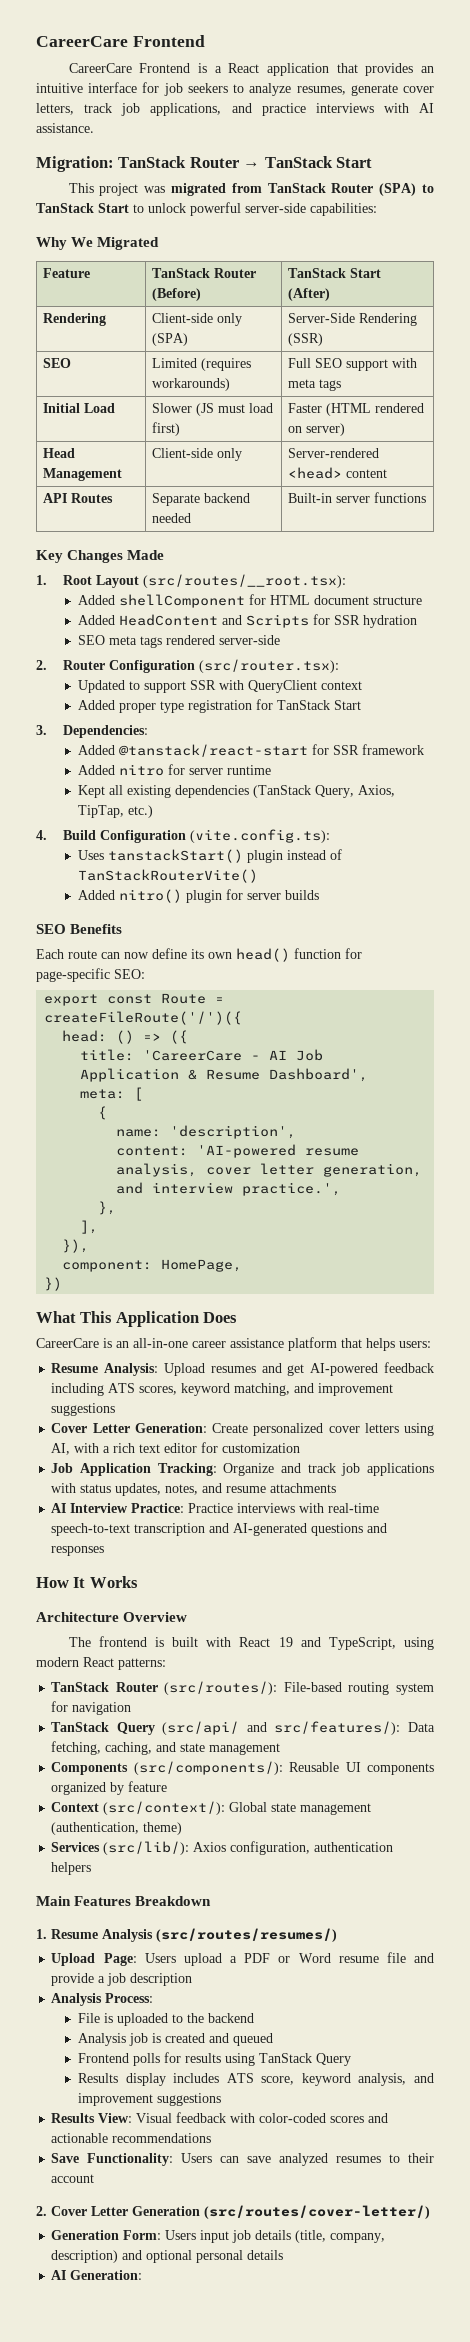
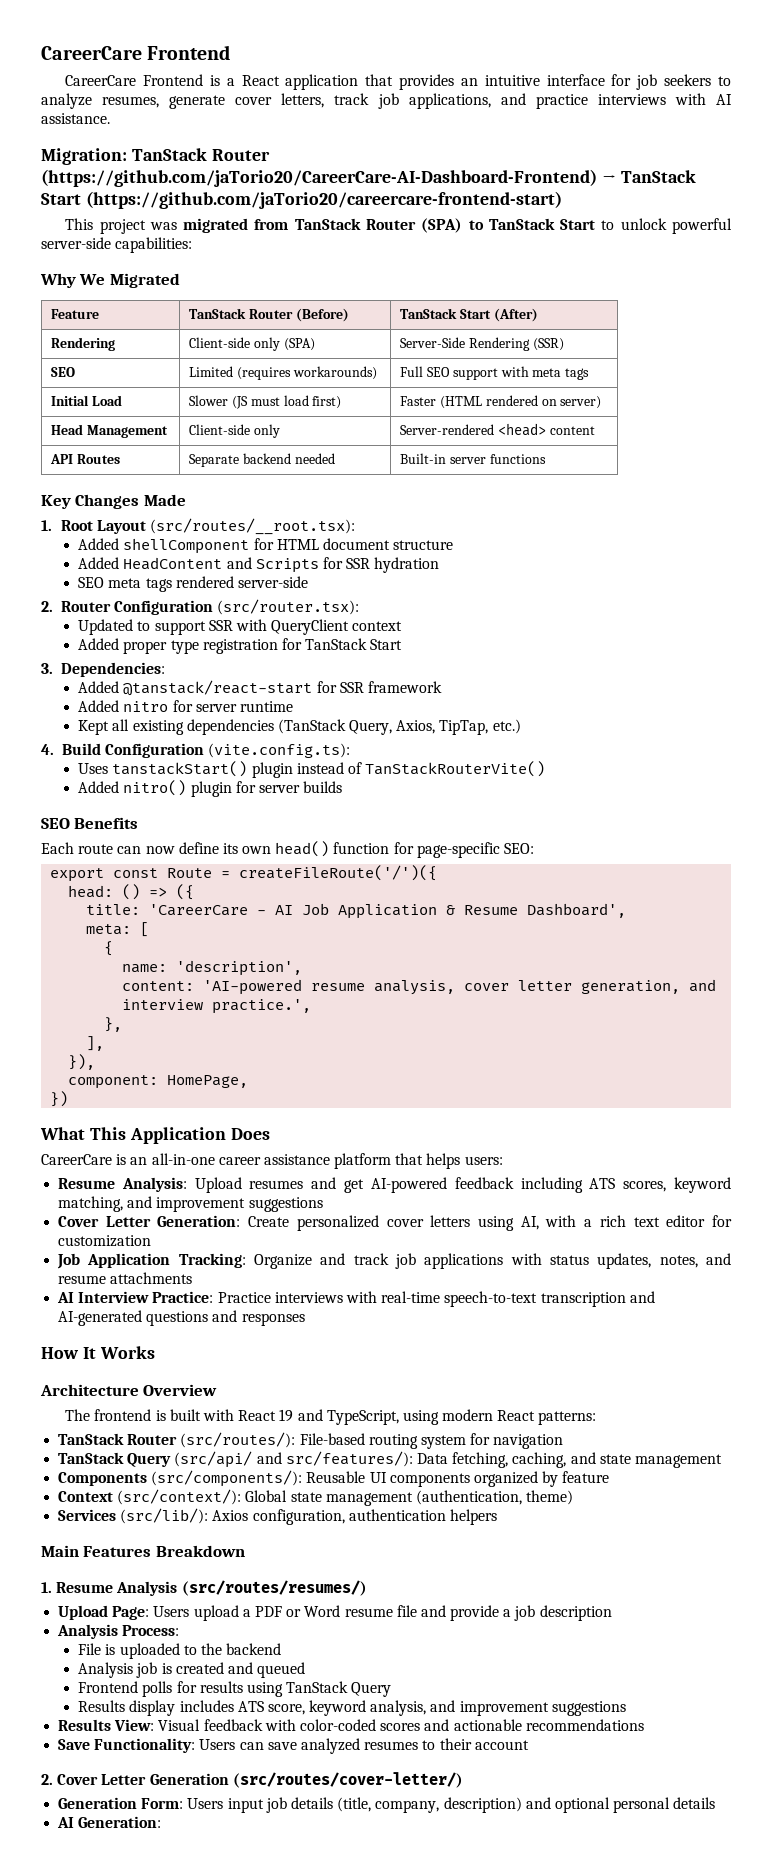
- Migration: TanStack Router → TanStack Start
+ Migration: TanStack Router (https://github.com/jaTorio20/CareerCare-AI-Dashboard-Frontend) → TanStack Start (https://github.com/jaTorio20/careercare-frontend-start)

